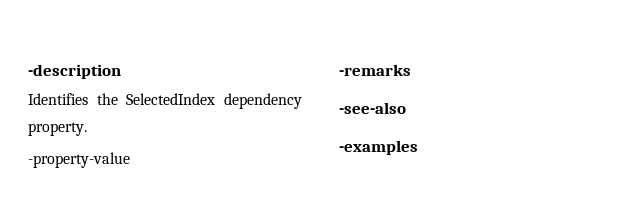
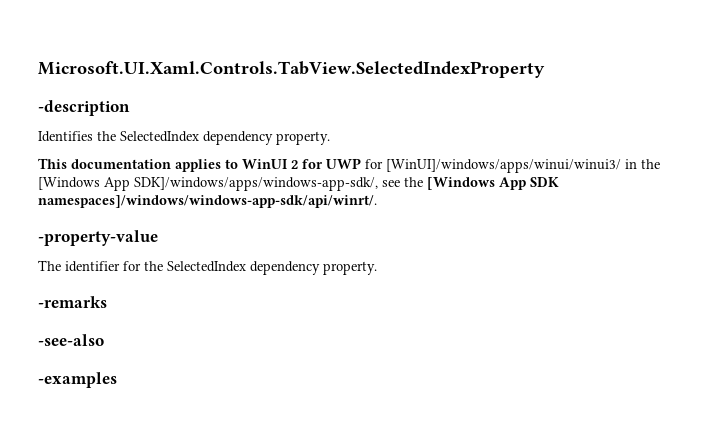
+ Microsoft.UI.Xaml.Controls.TabView.SelectedIndexProperty
+ This documentation applies to WinUI 2 for UWP for [WinUI]/windows/apps/winui/winui3/ in the [Windows App SDK]/windows/apps/windows-app-sdk/, see the [Windows App SDK namespaces]/windows/windows-app-sdk/api/winrt/.
  -property-value
+ The identifier for the SelectedIndex dependency property.

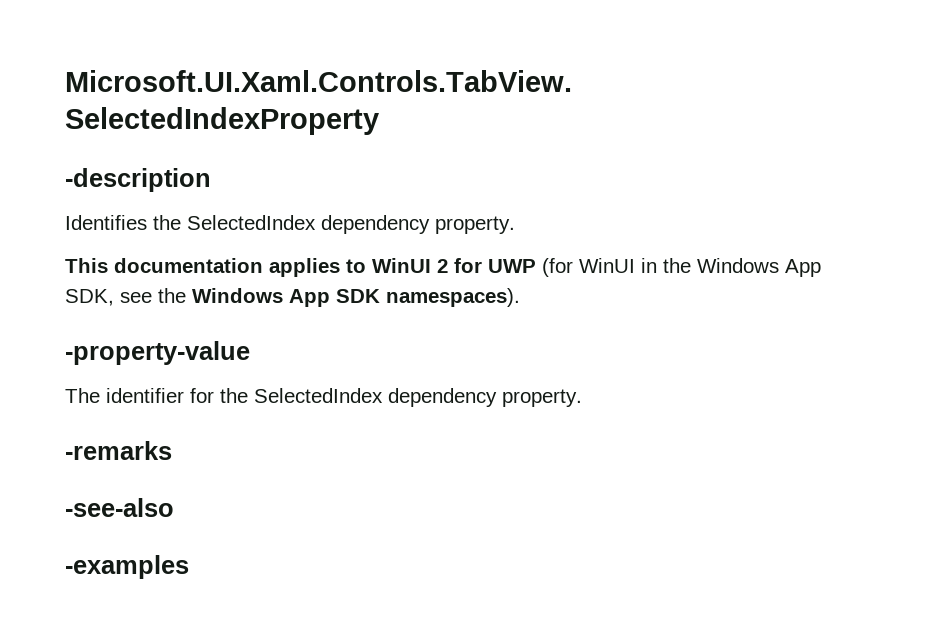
- This documentation applies to WinUI 2 for UWP for [WinUI]/windows/apps/winui/winui3/ in the [Windows App SDK]/windows/apps/windows-app-sdk/, see the [Windows App SDK namespaces]/windows/windows-app-sdk/api/winrt/.
+ This documentation applies to WinUI 2 for UWP (for WinUI in the Windows App SDK, see the Windows App SDK namespaces).

